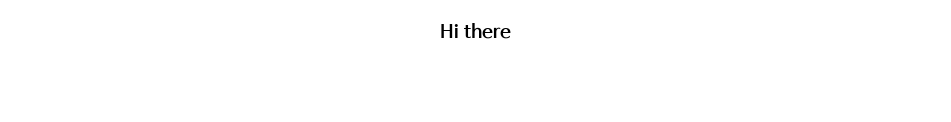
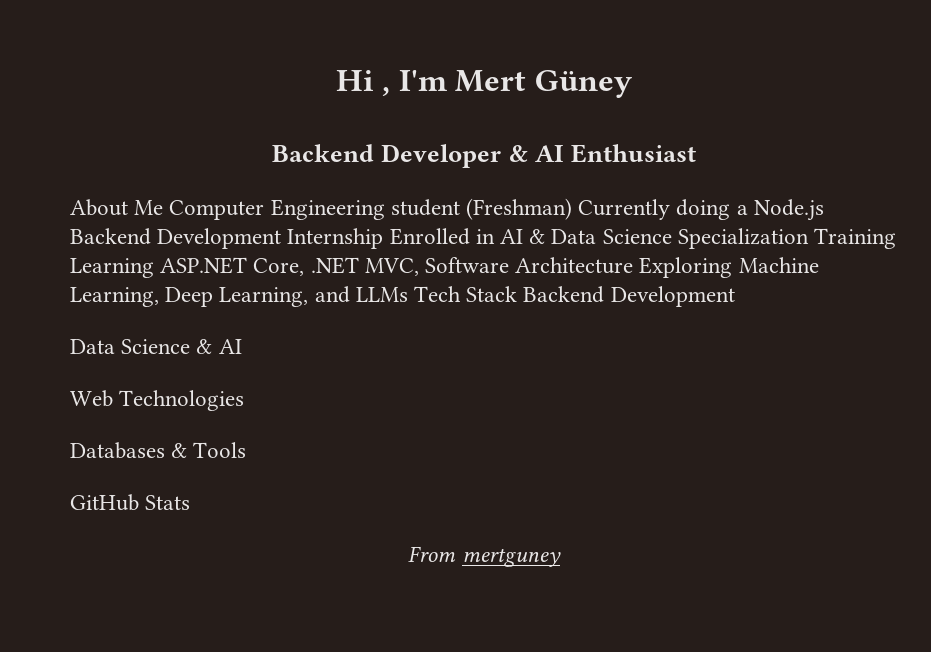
- Hi there
+ Hi , I'm Mert Güney
+ Backend Developer & AI Enthusiast
+ About Me Computer Engineering student (Freshman) Currently doing a Node.js Backend Development Internship Enrolled in AI & Data Science Specialization Training Learning ASP.NET Core, .NET MVC, Software Architecture Exploring Machine Learning, Deep Learning, and LLMs Tech Stack Backend Development
+ Data Science & AI
+ Web Technologies
+ Databases & Tools
+ GitHub Stats
+ From mertguney

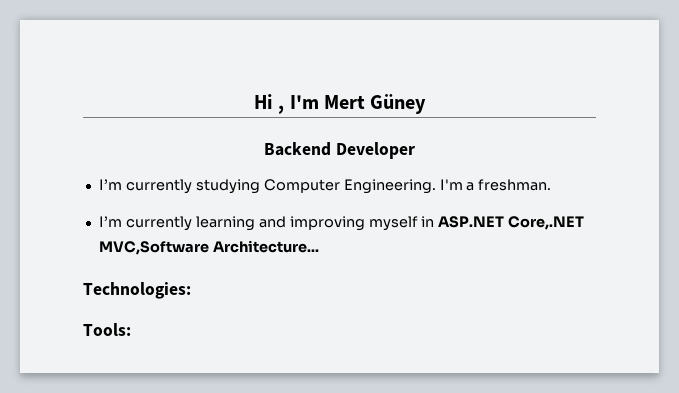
- Backend Developer & AI Enthusiast
- About Me Computer Engineering student (Freshman) Currently doing a Node.js Backend Development Internship Enrolled in AI & Data Science Specialization Training Learning ASP.NET Core, .NET MVC, Software Architecture Exploring Machine Learning, Deep Learning, and LLMs Tech Stack Backend Development
- Data Science & AI
- Web Technologies
- Databases & Tools
- GitHub Stats
- From mertguney
+ Backend Developer
+ I’m currently studying Computer Engineering. I'm a freshman.
+ I’m currently learning and improving myself in ASP.NET Core,.NET MVC,Software Architecture...
+ Technologies:
+ Tools:

